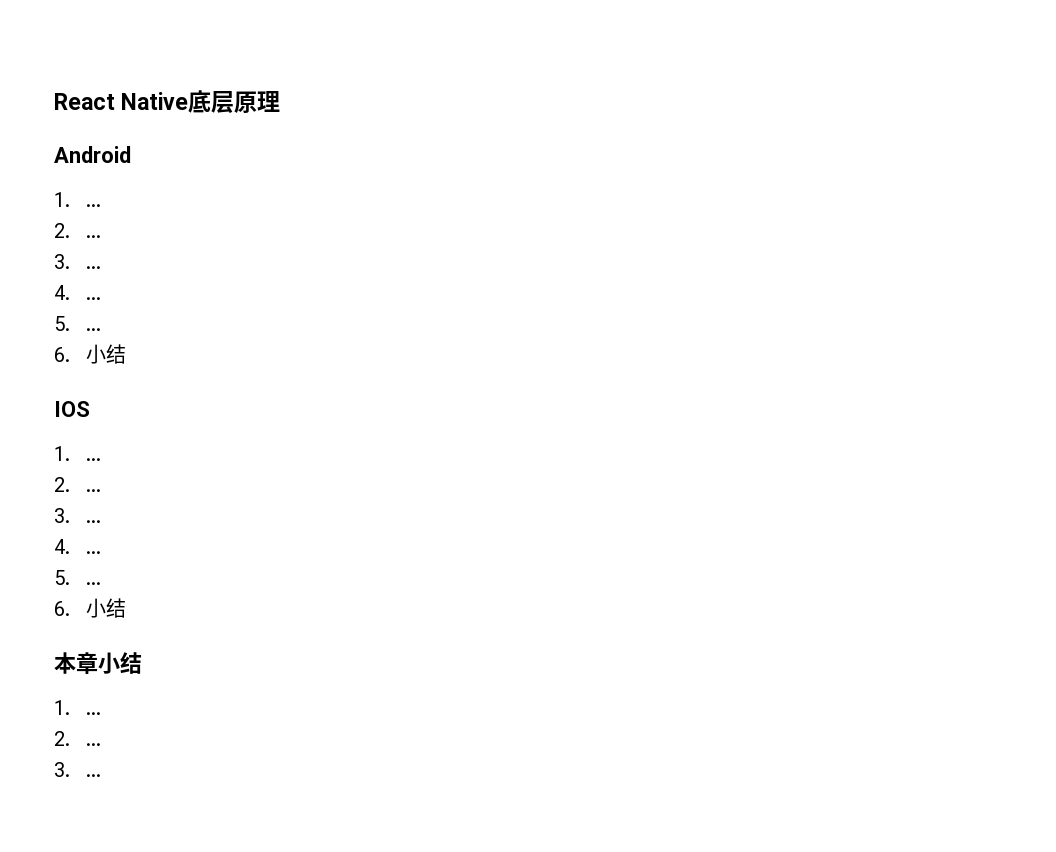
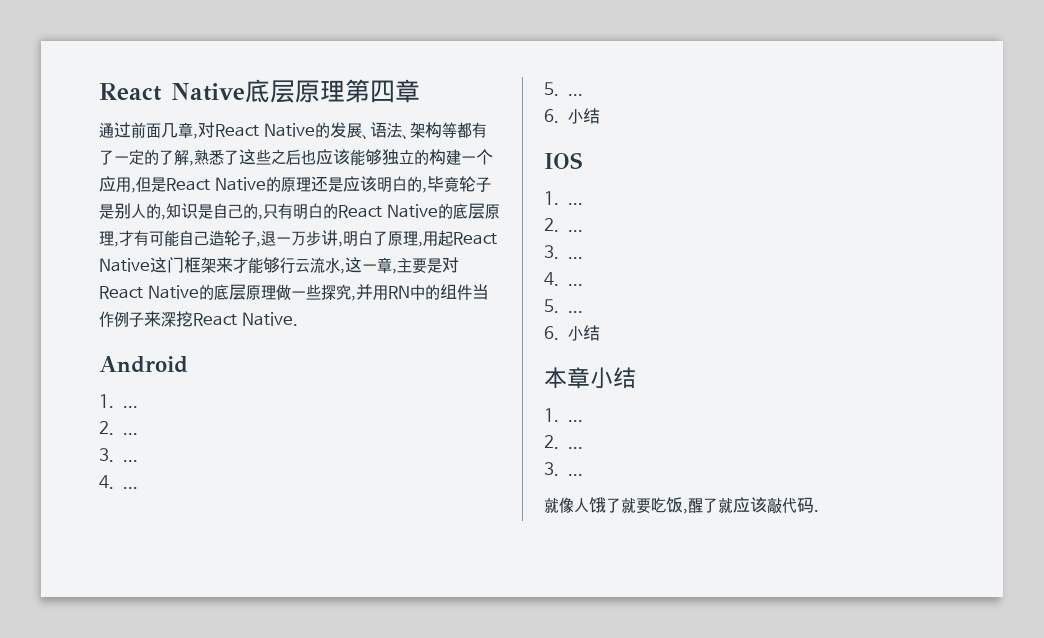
- React Native底层原理
+ React Native底层原理第四章
+ 通过前面几章,对React Native的发展、语法、架构等都有了一定的了解,熟悉了这些之后也应该能够独立的构建一个应用,但是React Native的原理还是应该明白的,毕竟轮子是别人的,知识是自己的,只有明白的React Native的底层原理,才有可能自己造轮子,退一万步讲,明白了原理,用起React Native这门框架来才能够行云流水,这一章,主要是对React Native的底层原理做一些探究,并用RN中的组件当作例子来深挖React Native.
+ 就像人饿了就要吃饭,醒了就应该敲代码.

